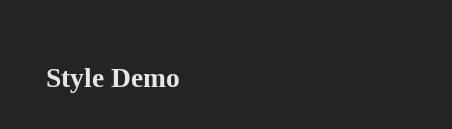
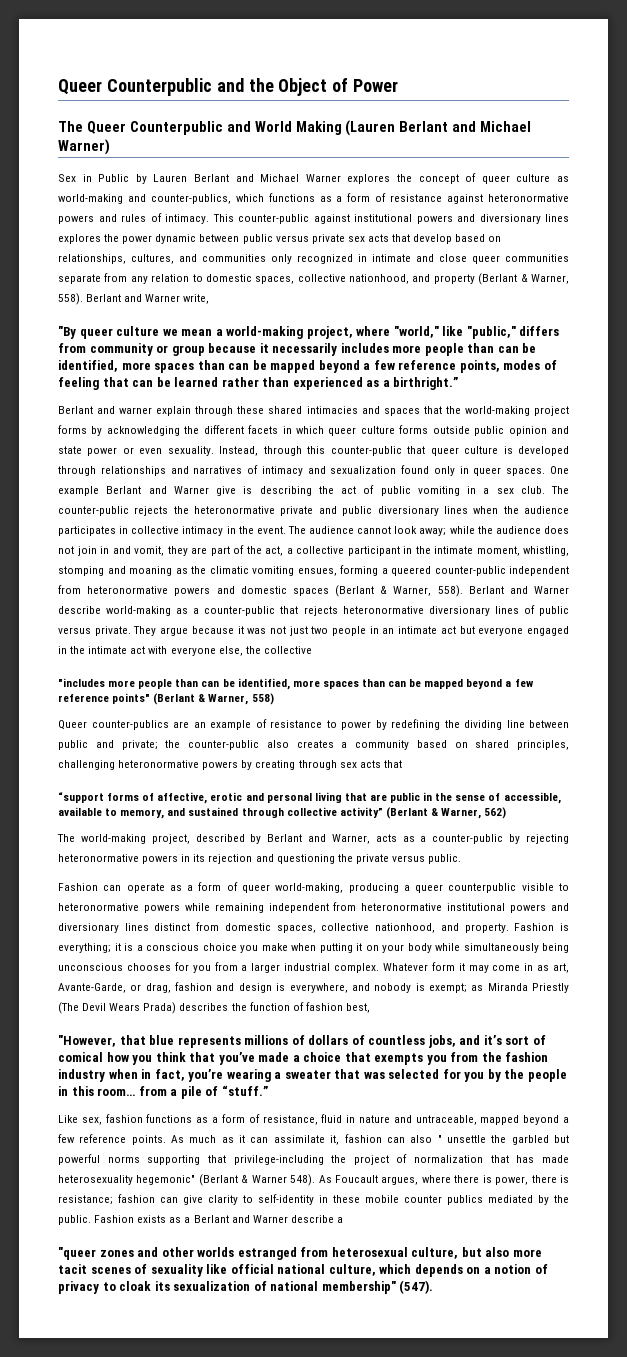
- Style Demo
+ Queer Counterpublic and the Object of Power
+ The Queer Counterpublic and World Making (Lauren Berlant and Michael Warner)
+ Sex in Public by Lauren Berlant and Michael Warner explores the concept of queer culture as world-making and counter-publics, which functions as a form of resistance against heteronormative powers and rules of intimacy. This counter-public against institutional powers and diversionary lines explores the power dynamic between public versus private sex acts that develop based on relationships, cultures, and communities only recognized in intimate and close queer communities separate from any relation to domestic spaces, collective nationhood, and property (Berlant & Warner, 558). Berlant and Warner write,
+ "By queer culture we mean a world-making project, where "world," like "public," differs from community or group because it necessarily includes more people than can be identified, more spaces than can be mapped beyond a few reference points, modes of feeling that can be learned rather than experienced as a birthright.”
+ Berlant and warner explain through these shared intimacies and spaces that the world-making project forms by acknowledging the different facets in which queer culture forms outside public opinion and state power or even sexuality. Instead, through this counter-public that queer culture is developed through relationships and narratives of intimacy and sexualization found only in queer spaces. One example Berlant and Warner give is describing the act of public vomiting in a sex club. The counter-public rejects the heteronormative private and public diversionary lines when the audience participates in collective intimacy in the event. The audience cannot look away; while the audience does not join in and vomit, they are part of the act, a collective participant in the intimate moment, whistling, stomping and moaning as the climatic vomiting ensues, forming a queered counter-public independent from heteronormative powers and domestic spaces (Berlant & Warner, 558). Berlant and Warner describe world-making as a counter-public that rejects heteronormative diversionary lines of public versus private. They argue because it was not just two people in an intimate act but everyone engaged in the intimate act with everyone else, the collective
+ "includes more people than can be identified, more spaces than can be mapped beyond a few reference points" (Berlant & Warner, 558)
+ Queer counter-publics are an example of resistance to power by redefining the dividing line between public and private; the counter-public also creates a community based on shared principles, challenging heteronormative powers by creating through sex acts that
+ “support forms of affective, erotic and personal living that are public in the sense of accessible, available to memory, and sustained through collective activity” (Berlant & Warner, 562)
+ The world-making project, described by Berlant and Warner, acts as a counter-public by rejecting heteronormative powers in its rejection and questioning the private versus public.
+ Fashion can operate as a form of queer world-making, producing a queer counterpublic visible to heteronormative powers while remaining independent from heteronormative institutional powers and diversionary lines distinct from domestic spaces, collective nationhood, and property. Fashion is everything; it is a conscious choice you make when putting it on your body while simultaneously being unconscious chooses for you from a larger industrial complex. Whatever form it may come in as art, Avante-Garde, or drag, fashion and design is everywhere, and nobody is exempt; as Miranda Priestly (The Devil Wears Prada) describes the function of fashion best,
+ "However, that blue represents millions of dollars of countless jobs, and it’s sort of comical how you think that you’ve made a choice that exempts you from the fashion industry when in fact, you’re wearing a sweater that was selected for you by the people in this room… from a pile of “stuff.”
+ Like sex, fashion functions as a form of resistance, fluid in nature and untraceable, mapped beyond a few reference points. As much as it can assimilate it, fashion can also " unsettle the garbled but powerful norms supporting that privilege-including the project of normalization that has made heterosexuality hegemonic" (Berlant & Warner 548). As Foucault argues, where there is power, there is resistance; fashion can give clarity to self-identity in these mobile counter publics mediated by the public. Fashion exists as a Berlant and Warner describe a
+ "queer zones and other worlds estranged from heterosexual culture, but also more tacit scenes of sexuality like official national culture, which depends on a notion of privacy to cloak its sexualization of national membership" (547).

